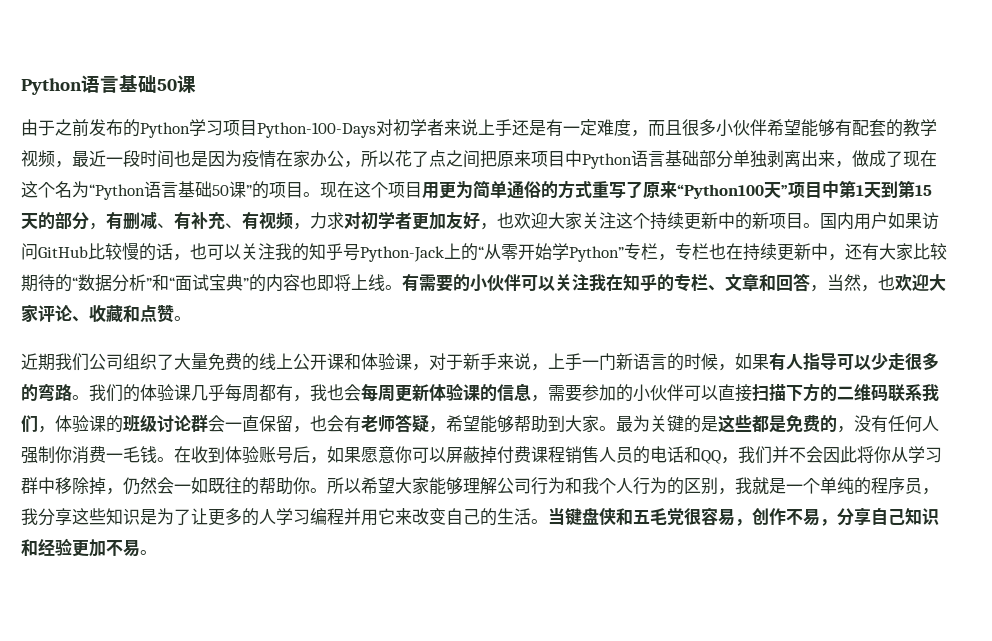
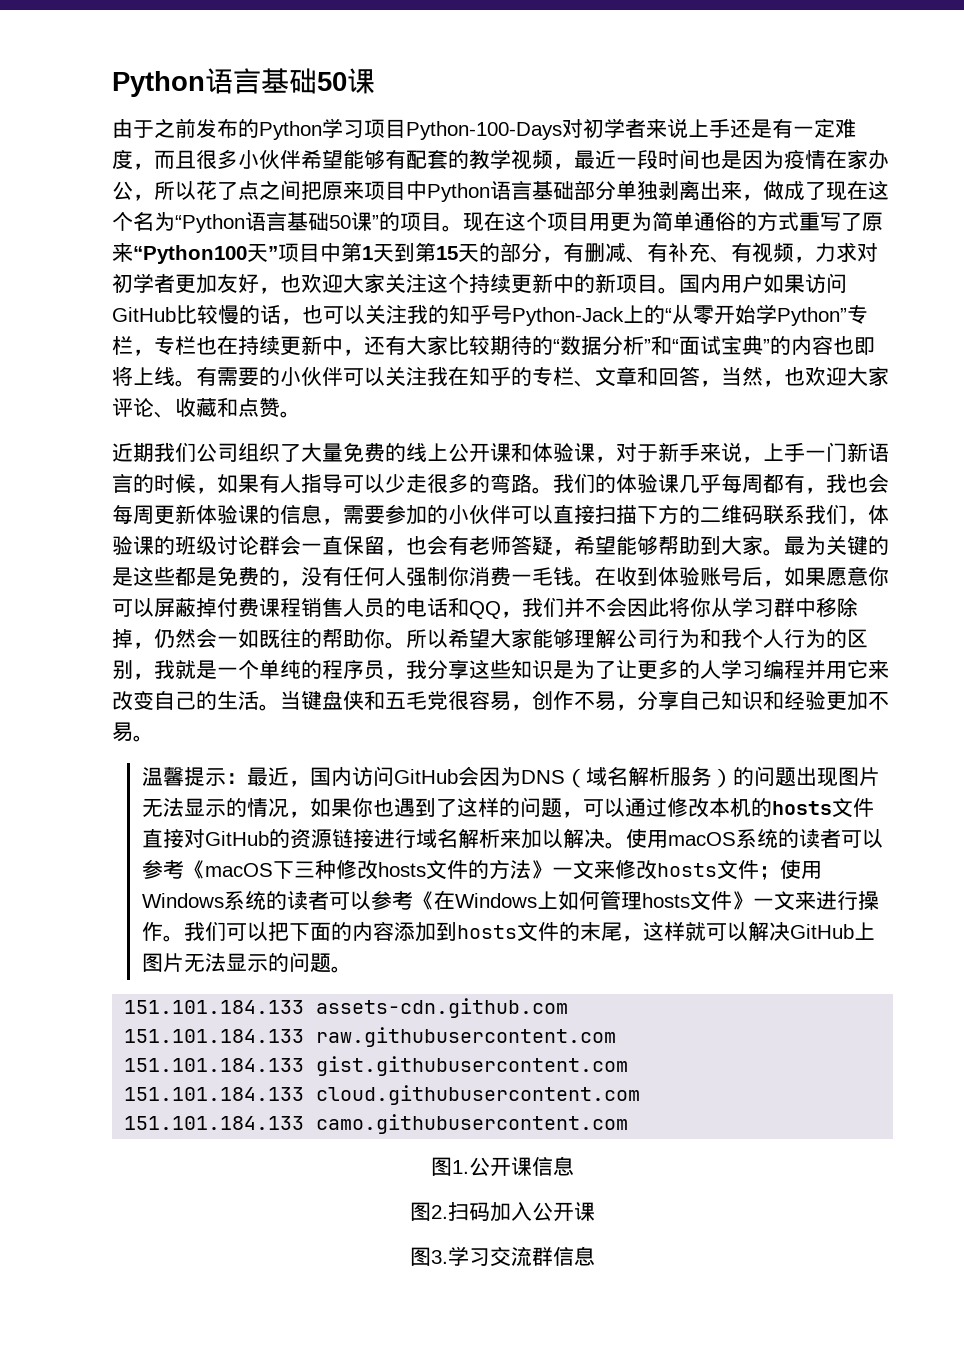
+ 温馨提示：最近，国内访问GitHub会因为DNS（域名解析服务）的问题出现图片无法显示的情况，如果你也遇到了这样的问题，可以通过修改本机的hosts文件直接对GitHub的资源链接进行域名解析来加以解决。使用macOS系统的读者可以参考《macOS下三种修改hosts文件的方法》一文来修改hosts文件；使用Windows系统的读者可以参考《在Windows上如何管理hosts文件》一文来进行操作。我们可以把下面的内容添加到hosts文件的末尾，这样就可以解决GitHub上图片无法显示的问题。
+ 151.101.184.133 assets-cdn.github.com
+ 151.101.184.133 raw.githubusercontent.com
+ 151.101.184.133 gist.githubusercontent.com
+ 151.101.184.133 cloud.githubusercontent.com
+ 151.101.184.133 camo.githubusercontent.com
+ 图1.公开课信息
+ 图2.扫码加入公开课
+ 图3.学习交流群信息

